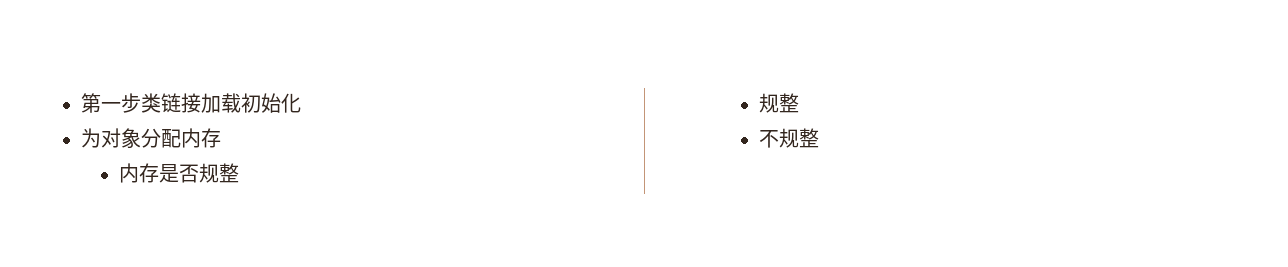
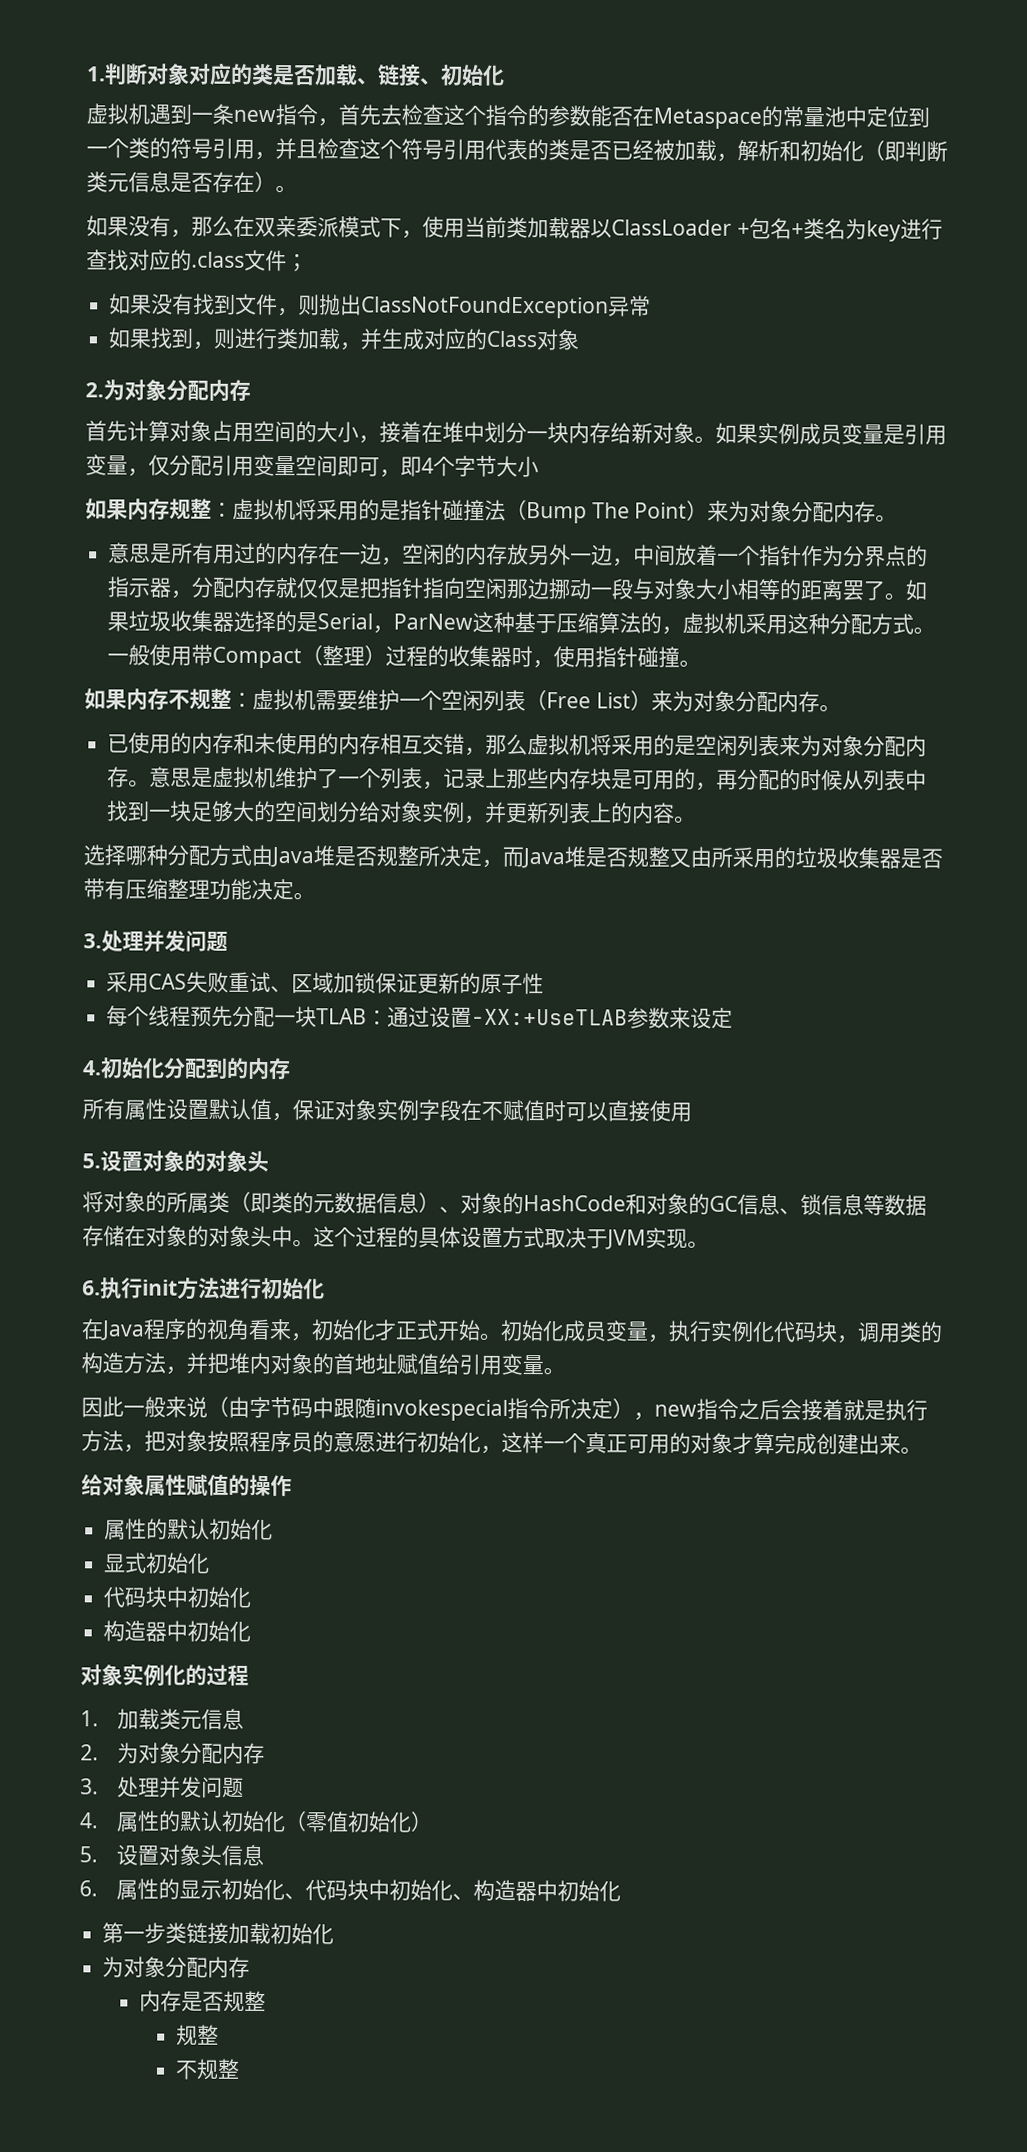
+ 1.判断对象对应的类是否加载、链接、初始化
+ 虚拟机遇到一条new指令，首先去检查这个指令的参数能否在Metaspace的常量池中定位到一个类的符号引用，并且检查这个符号引用代表的类是否已经被加载，解析和初始化（即判断类元信息是否存在）。
+ 如果没有，那么在双亲委派模式下，使用当前类加载器以ClassLoader +包名+类名为key进行查找对应的.class文件；
+ 如果没有找到文件，则抛出ClassNotFoundException异常
+ 如果找到，则进行类加载，并生成对应的Class对象
+ 2.为对象分配内存
+ 首先计算对象占用空间的大小，接着在堆中划分一块内存给新对象。如果实例成员变量是引用变量，仅分配引用变量空间即可，即4个字节大小
+ 如果内存规整：虚拟机将采用的是指针碰撞法（Bump The Point）来为对象分配内存。
+ 意思是所有用过的内存在一边，空闲的内存放另外一边，中间放着一个指针作为分界点的指示器，分配内存就仅仅是把指针指向空闲那边挪动一段与对象大小相等的距离罢了。如果垃圾收集器选择的是Serial，ParNew这种基于压缩算法的，虚拟机采用这种分配方式。一般使用带Compact（整理）过程的收集器时，使用指针碰撞。
+ 如果内存不规整：虚拟机需要维护一个空闲列表（Free List）来为对象分配内存。
+ 已使用的内存和未使用的内存相互交错，那么虚拟机将采用的是空闲列表来为对象分配内存。意思是虚拟机维护了一个列表，记录上那些内存块是可用的，再分配的时候从列表中找到一块足够大的空间划分给对象实例，并更新列表上的内容。
+ 选择哪种分配方式由Java堆是否规整所决定，而Java堆是否规整又由所采用的垃圾收集器是否带有压缩整理功能决定。
+ 3.处理并发问题
+ 采用CAS失败重试、区域加锁保证更新的原子性
+ 每个线程预先分配一块TLAB：通过设置-XX:+UseTLAB参数来设定
+ 4.初始化分配到的内存
+ 所有属性设置默认值，保证对象实例字段在不赋值时可以直接使用
+ 5.设置对象的对象头
+ 将对象的所属类（即类的元数据信息）、对象的HashCode和对象的GC信息、锁信息等数据存储在对象的对象头中。这个过程的具体设置方式取决于JVM实现。
+ 6.执行init方法进行初始化
+ 在Java程序的视角看来，初始化才正式开始。初始化成员变量，执行实例化代码块，调用类的构造方法，并把堆内对象的首地址赋值给引用变量。
+ 因此一般来说（由字节码中跟随invokespecial指令所决定），new指令之后会接着就是执行方法，把对象按照程序员的意愿进行初始化，这样一个真正可用的对象才算完成创建出来。
+ 给对象属性赋值的操作
+ 属性的默认初始化
+ 显式初始化
+ 代码块中初始化
+ 构造器中初始化
+ 对象实例化的过程
+ 1.加载类元信息
+ 2.为对象分配内存
+ 3.处理并发问题
+ 4.属性的默认初始化（零值初始化）
+ 5.设置对象头信息
+ 6.属性的显示初始化、代码块中初始化、构造器中初始化

